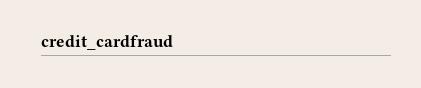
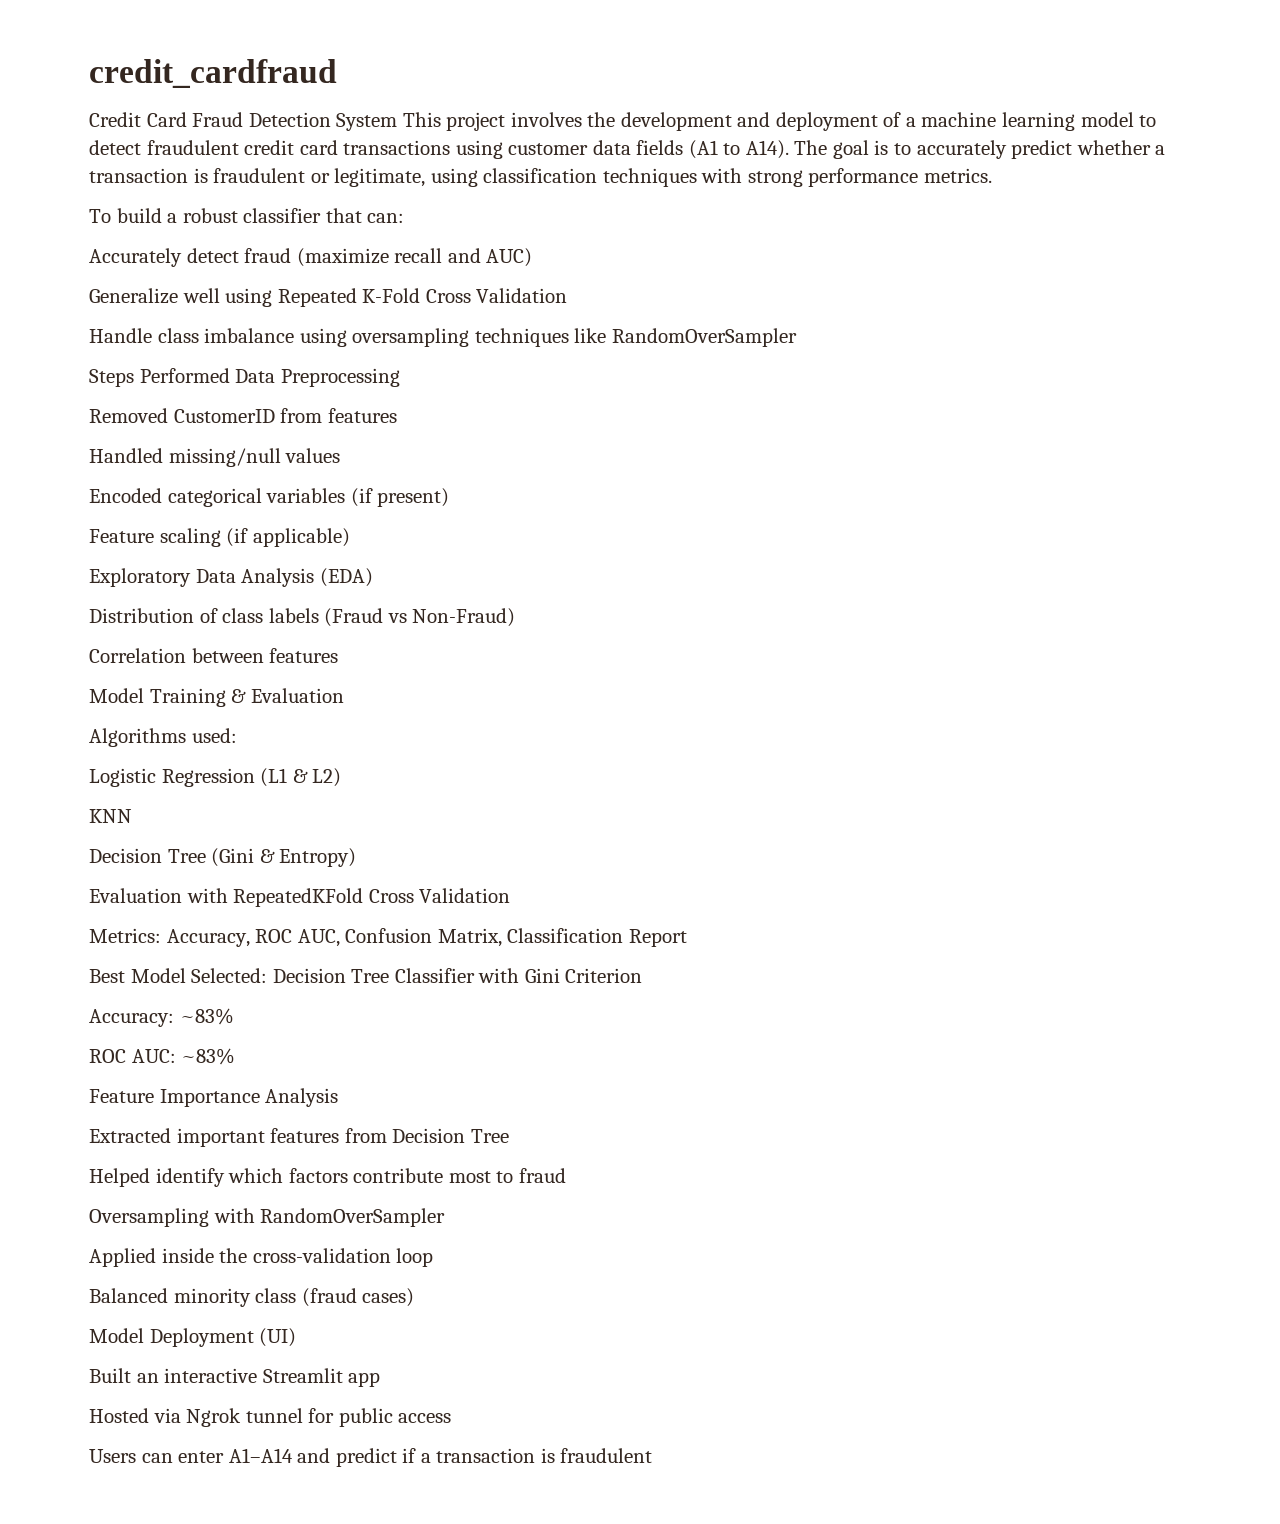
+ Credit Card Fraud Detection System This project involves the development and deployment of a machine learning model to detect fraudulent credit card transactions using customer data fields (A1 to A14). The goal is to accurately predict whether a transaction is fraudulent or legitimate, using classification techniques with strong performance metrics.
+ To build a robust classifier that can:
+ Accurately detect fraud (maximize recall and AUC)
+ Generalize well using Repeated K-Fold Cross Validation
+ Handle class imbalance using oversampling techniques like RandomOverSampler
+ Steps Performed Data Preprocessing
+ Removed CustomerID from features
+ Handled missing/null values
+ Encoded categorical variables (if present)
+ Feature scaling (if applicable)
+ Exploratory Data Analysis (EDA)
+ Distribution of class labels (Fraud vs Non-Fraud)
+ Correlation between features
+ Model Training & Evaluation
+ Algorithms used:
+ Logistic Regression (L1 & L2)
+ KNN
+ Decision Tree (Gini & Entropy)
+ Evaluation with RepeatedKFold Cross Validation
+ Metrics: Accuracy, ROC AUC, Confusion Matrix, Classification Report
+ Best Model Selected: Decision Tree Classifier with Gini Criterion
+ Accuracy: ~83%
+ ROC AUC: ~83%
+ Feature Importance Analysis
+ Extracted important features from Decision Tree
+ Helped identify which factors contribute most to fraud
+ Oversampling with RandomOverSampler
+ Applied inside the cross-validation loop
+ Balanced minority class (fraud cases)
+ Model Deployment (UI)
+ Built an interactive Streamlit app
+ Hosted via Ngrok tunnel for public access
+ Users can enter A1–A14 and predict if a transaction is fraudulent

